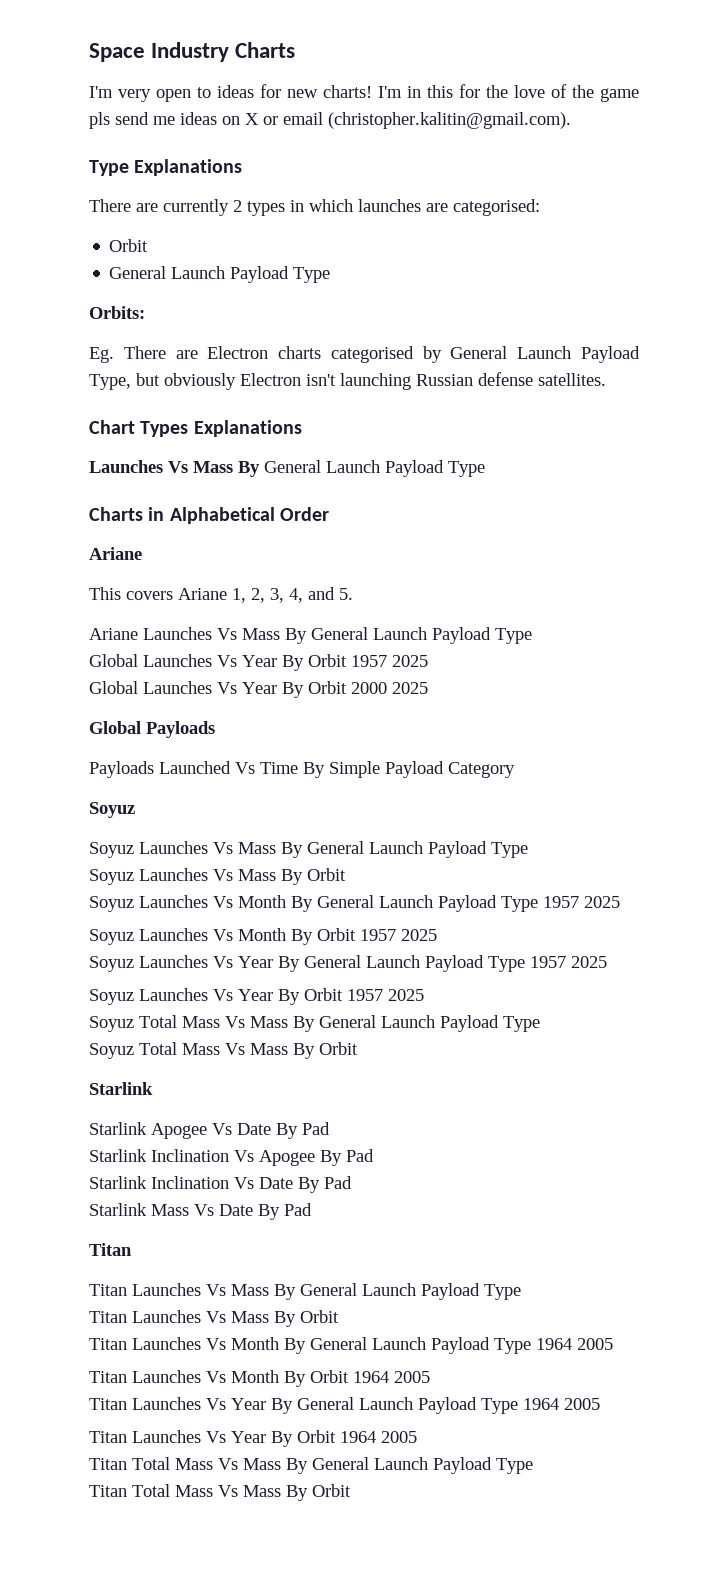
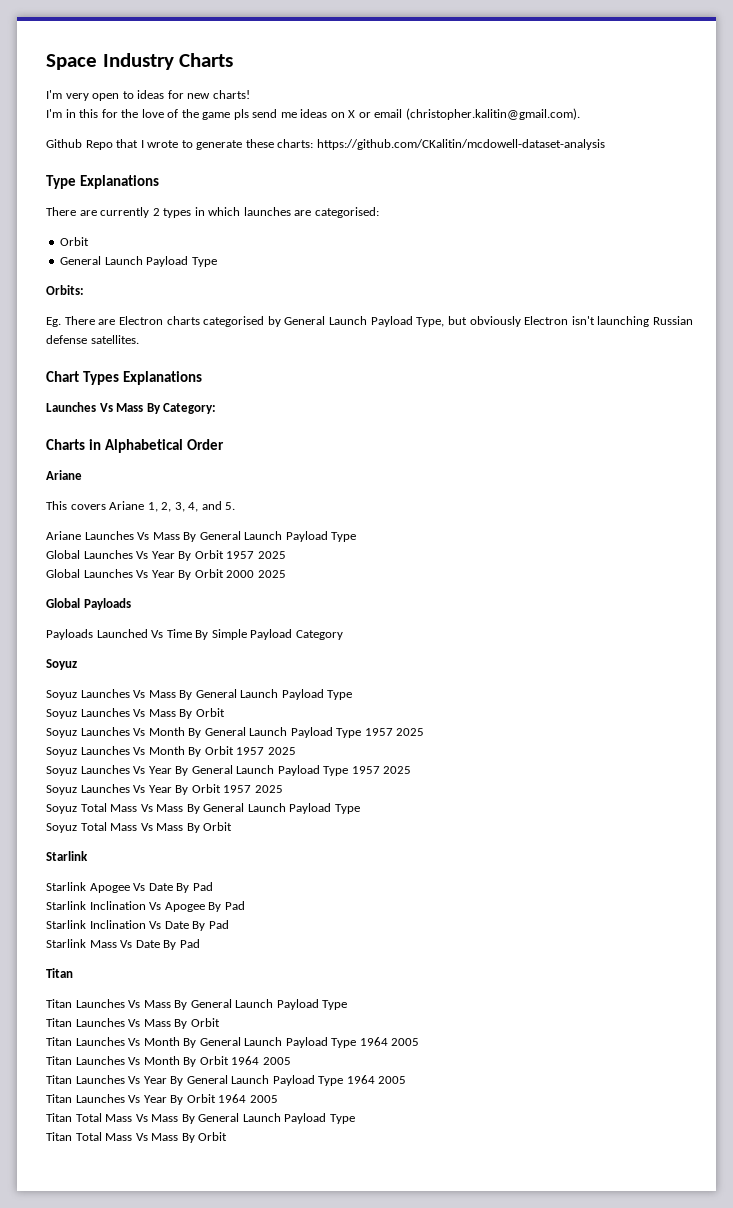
- I'm very open to ideas for new charts! I'm in this for the love of the game pls send me ideas on X or email (christopher.kalitin@gmail.com).
+ I'm very open to ideas for new charts!
+ I'm in this for the love of the game pls send me ideas on X or email (christopher.kalitin@gmail.com).
+ Github Repo that I wrote to generate these charts: https://github.com/CKalitin/mcdowell-dataset-analysis
  Chart Types Explanations
- Launches Vs Mass By General Launch Payload Type
+ Launches Vs Mass By Category:

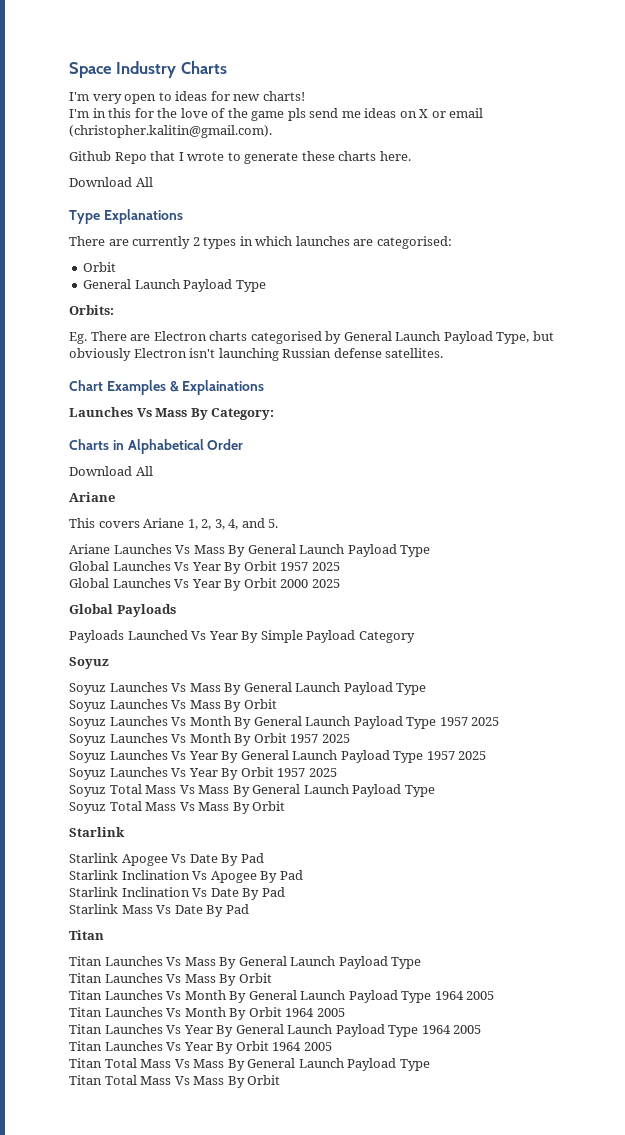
- Github Repo that I wrote to generate these charts: https://github.com/CKalitin/mcdowell-dataset-analysis
+ Github Repo that I wrote to generate these charts here.
+ Download All
- Chart Types Explanations
+ Chart Examples & Explainations
  Charts in Alphabetical Order
+ Download All
- Payloads Launched Vs Time By Simple Payload Category
+ Payloads Launched Vs Year By Simple Payload Category

